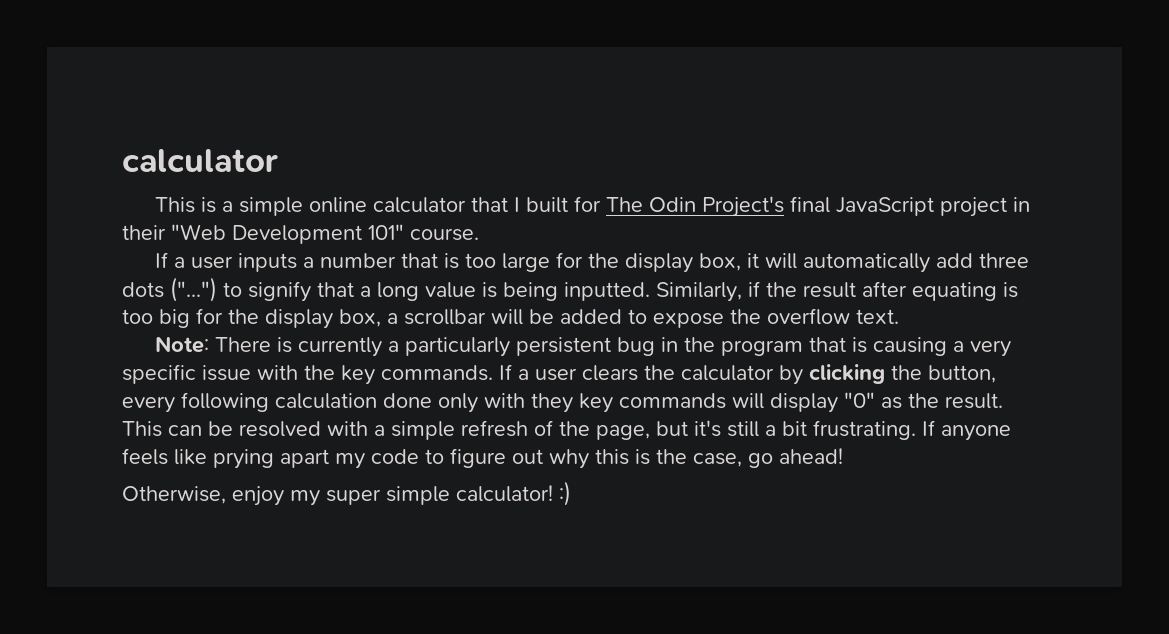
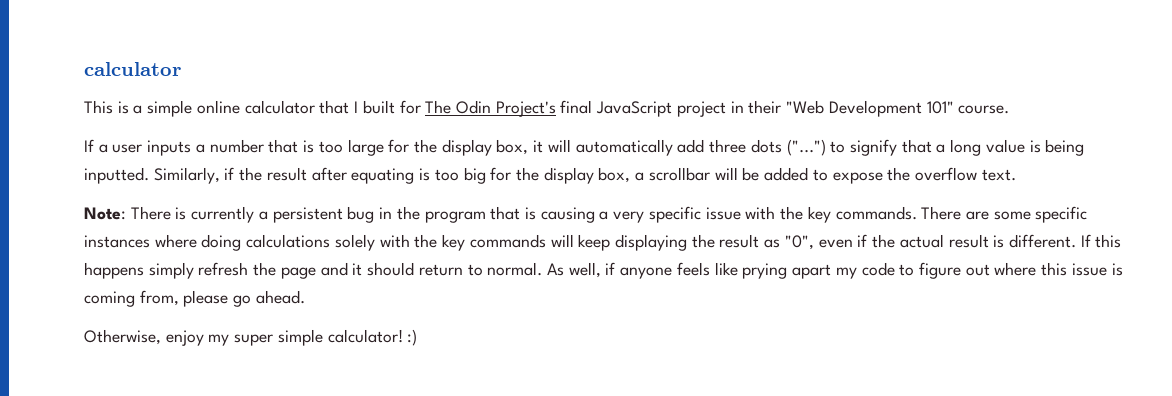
- Note: There is currently a particularly persistent bug in the program that is causing a very specific issue with the key commands.
+ Note: There is currently a persistent bug in the program that is causing a very specific issue with the key commands.
- If a user clears the calculator by clicking the button, every following calculation done only with they key commands will display "0" as the result. This can be resolved with a simple refresh of the page, but it's still a bit frustrating. If anyone feels like prying apart my code to figure out why this is the case, go ahead!
+ There are some specific instances where doing calculations solely with the key commands will keep displaying the result as "0", even if the actual result is different. If this happens simply refresh the page and it should return to normal. As well, if anyone feels like prying apart my code to figure out where this issue is coming from, please go ahead.

